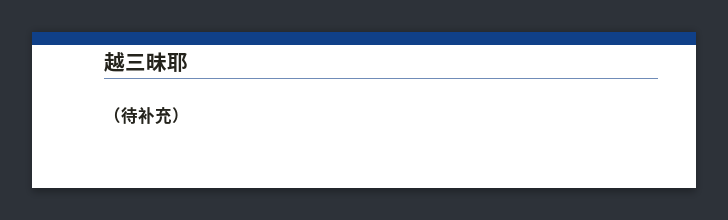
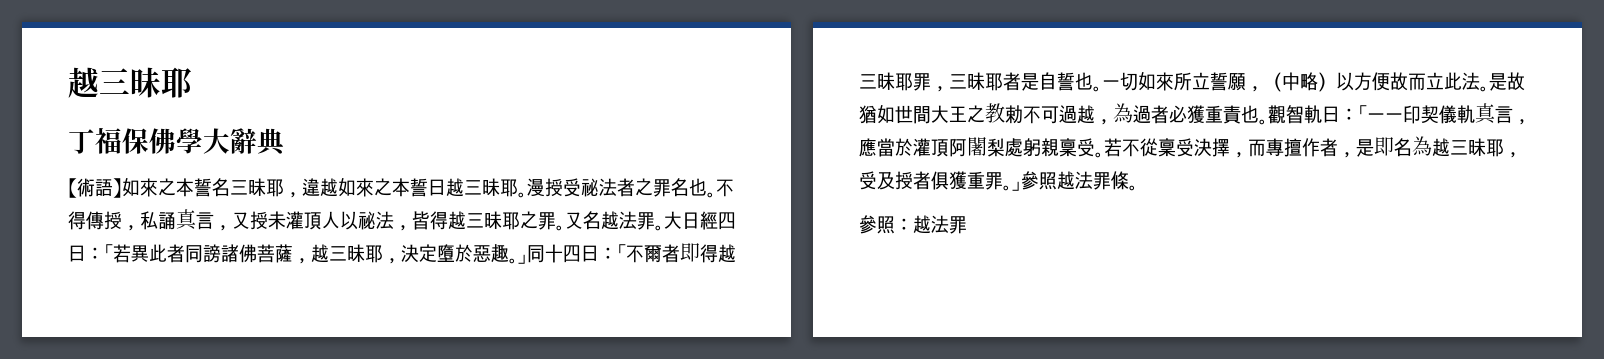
- （待补充）
+ 丁福保佛學大辭典
+ 【術語】如來之本誓名三昧耶，違越如來之本誓曰越三昧耶。漫授受秘法者之罪名也。不得傳授，私誦真言，又授未灌頂人以秘法，皆得越三昧耶之罪。又名越法罪。大日經四曰：「若異此者同謗諸佛菩薩，越三昧耶，決定墮於惡趣。」同十四曰：「不爾者即得越三昧耶罪，三昧耶者是自誓也。一切如來所立誓願，（中略）以方便故而立此法。是故猶如世間大王之教勅不可過越，為過者必獲重責也。觀智軌曰：「一一印契儀軌真言，應當於灌頂阿闍梨處躬親稟受。若不從稟受決擇，而專擅作者，是即名為越三昧耶，受及授者俱獲重罪。」參照越法罪條。
+ 參照：越法罪

